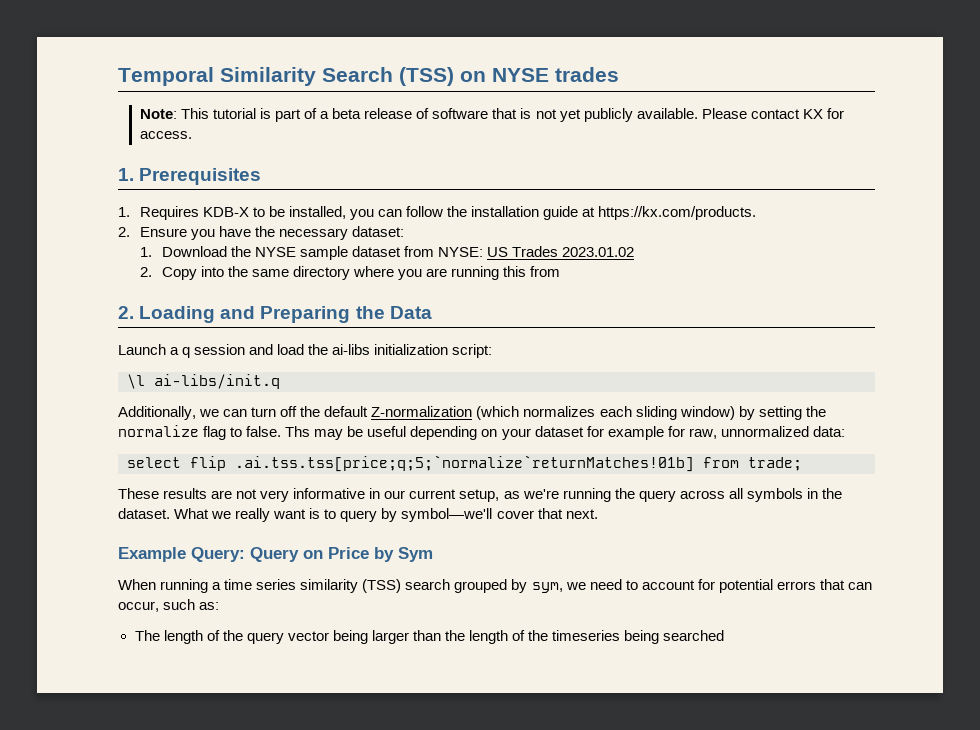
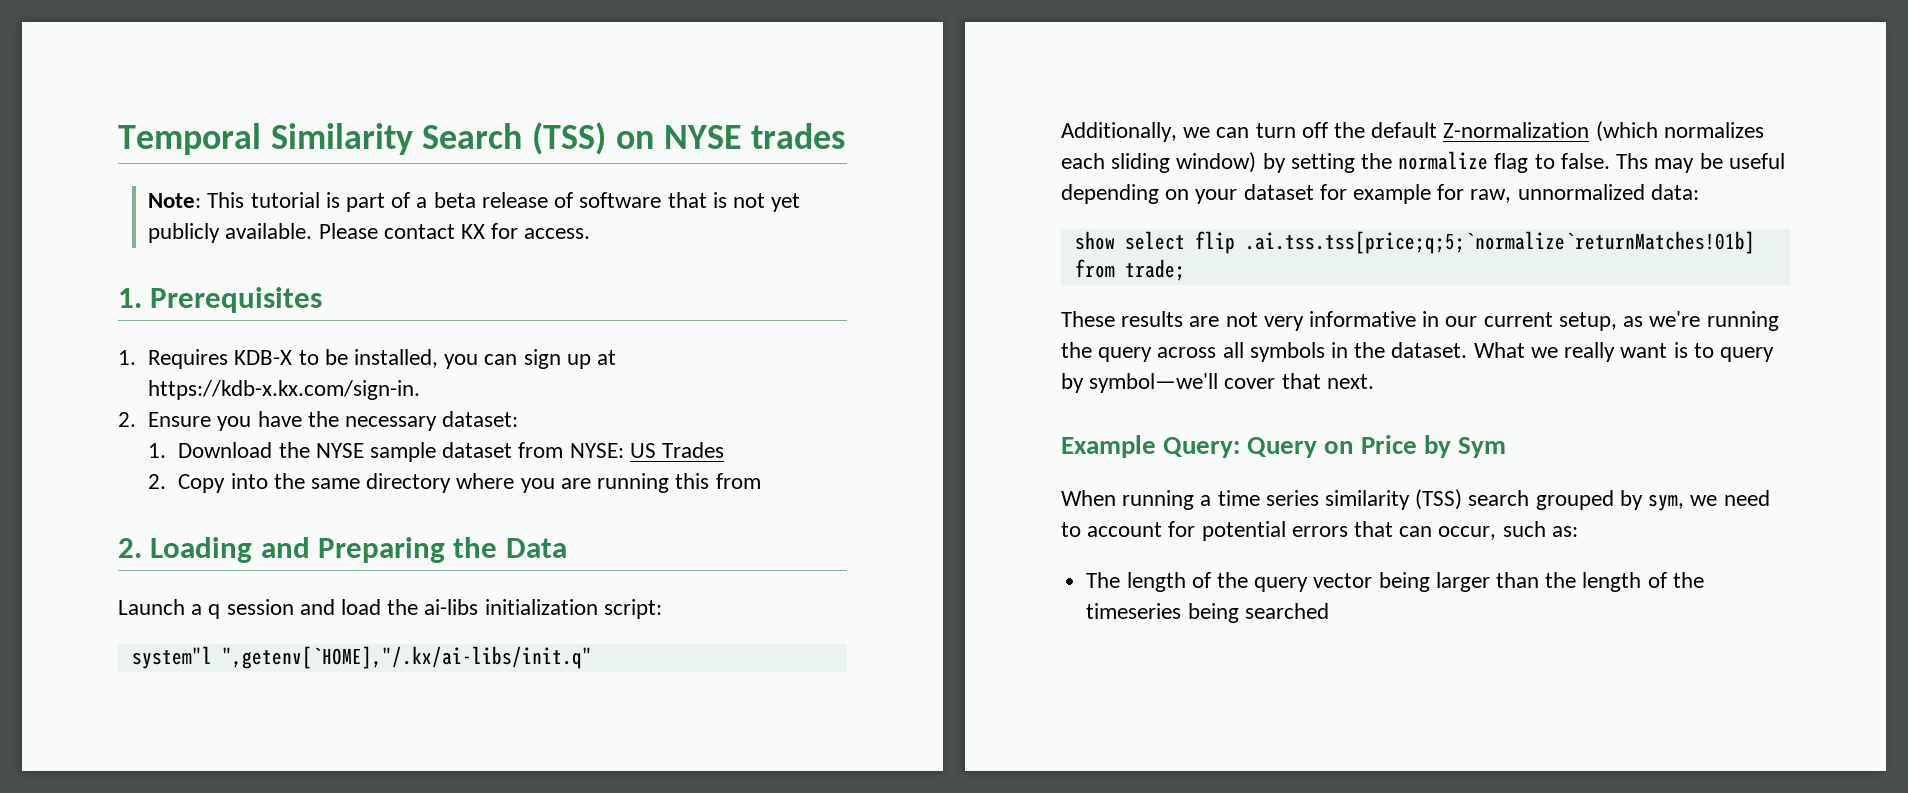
- 1. Requires KDB-X to be installed, you can follow the installation guide at https://kx.com/products.
+ 1. Requires KDB-X to be installed, you can sign up at https://kdb-x.kx.com/sign-in.
- 1. Download the NYSE sample dataset from NYSE: US Trades 2023.01.02
+ 1. Download the NYSE sample dataset from NYSE: US Trades
- \l ai-libs/init.q
+ system"l ",getenv[`HOME],"/.kx/ai-libs/init.q"
- select flip .ai.tss.tss[price;q;5;`normalize`returnMatches!01b] from trade;
+ show select flip .ai.tss.tss[price;q;5;`normalize`returnMatches!01b] from trade;

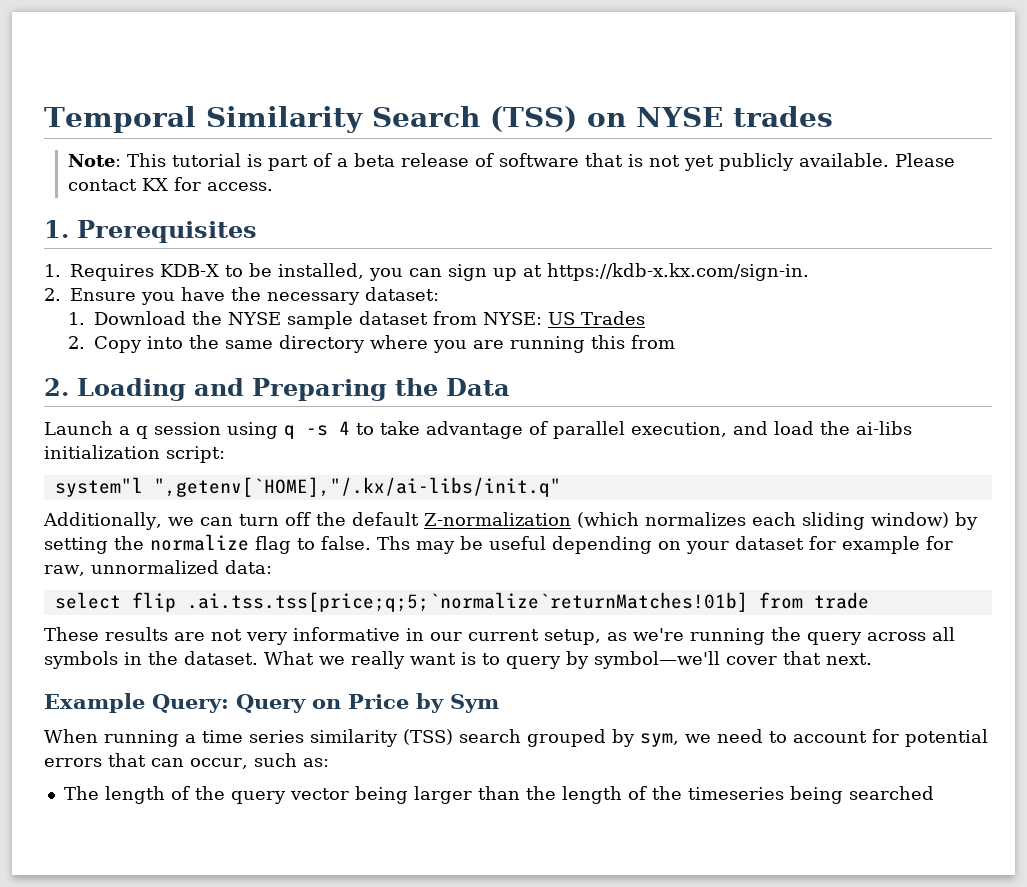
- Launch a q session and load the ai-libs initialization script:
+ Launch a q session using q -s 4 to take advantage of parallel execution, and load the ai-libs initialization script:
- show select flip .ai.tss.tss[price;q;5;`normalize`returnMatches!01b] from trade;
+ select flip .ai.tss.tss[price;q;5;`normalize`returnMatches!01b] from trade

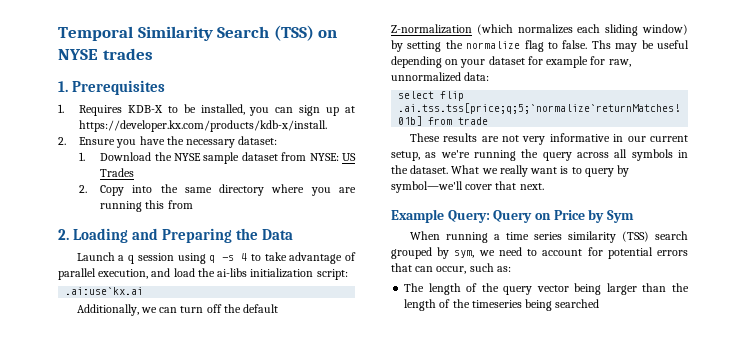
- Note: This tutorial is part of a beta release of software that is not yet publicly available. Please contact KX for access.
- 1. Requires KDB-X to be installed, you can sign up at https://kdb-x.kx.com/sign-in.
+ 1. Requires KDB-X to be installed, you can sign up at https://developer.kx.com/products/kdb-x/install.
- system"l ",getenv[`HOME],"/.kx/ai-libs/init.q"
+ .ai:use`kx.ai

